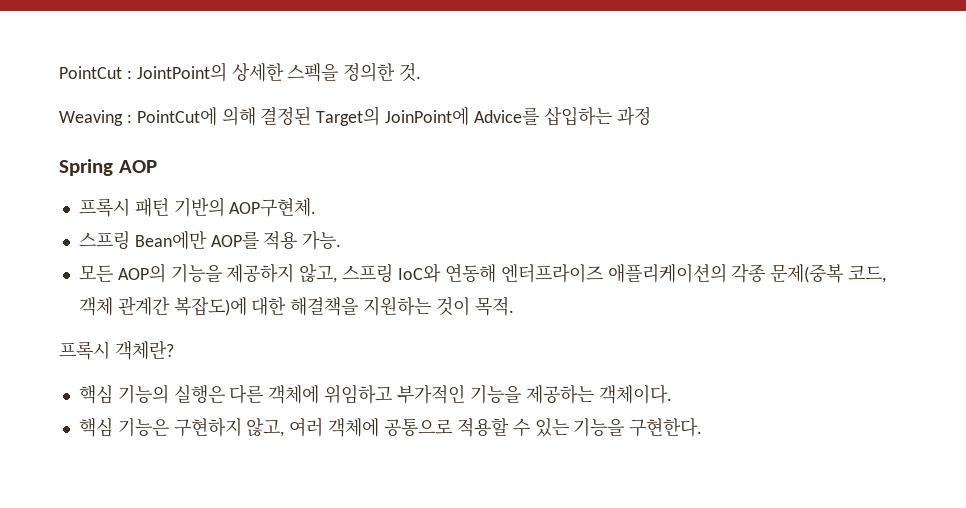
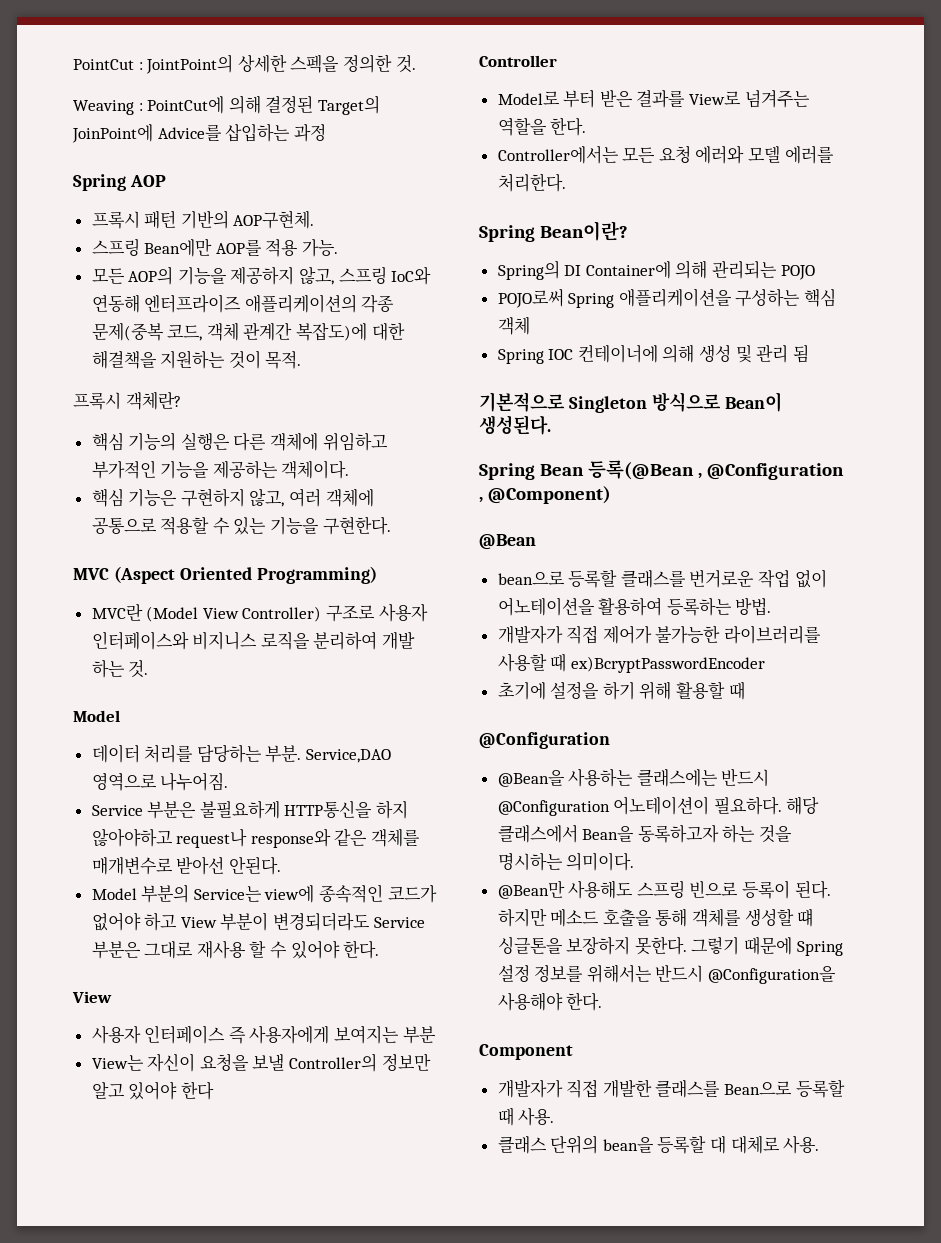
+ MVC (Aspect Oriented Programming)
+ MVC란 (Model View Controller) 구조로 사용자 인터페이스와 비지니스 로직을 분리하여 개발 하는 것.
+ Model
+ 데이터 처리를 담당하는 부분. Service,DAO 영역으로 나누어짐.
+ Service 부분은 불필요하게 HTTP통신을 하지 않아야하고 request나 response와 같은 객체를 매개변수로 받아선 안된다.
+ Model 부분의 Service는 view에 종속적인 코드가 없어야 하고 View 부분이 변경되더라도 Service 부분은 그대로 재사용 할 수 있어야 한다.
+ View
+ 사용자 인터페이스 즉 사용자에게 보여지는 부분
+ View는 자신이 요청을 보낼 Controller의 정보만 알고 있어야 한다
+ Controller
+ Model로 부터 받은 결과를 View로 넘겨주는 역할을 한다.
+ Controller에서는 모든 요청 에러와 모델 에러를 처리한다.
+ Spring Bean이란?
+ Spring의 DI Container에 의해 관리되는 POJO
+ POJO로써 Spring 애플리케이션을 구성하는 핵심 객체
+ Spring IOC 컨테이너에 의해 생성 및 관리 됨
+ 기본적으로 Singleton 방식으로 Bean이 생성된다.
+ Spring Bean 등록(@Bean , @Configuration , @Component)
+ @Bean
+ bean으로 등록할 클래스를 번거로운 작업 없이 어노테이션을 활용하여 등록하는 방법.
+ 개발자가 직접 제어가 불가능한 라이브러리를 사용할 때 ex)BcryptPasswordEncoder
+ 초기에 설정을 하기 위해 활용할 때
+ @Configuration
+ @Bean을 사용하는 클래스에는 반드시 @Configuration 어노테이션이 필요하다. 해당 클래스에서 Bean을 동록하고자 하는 것을 명시하는 의미이다.
+ @Bean만 사용해도 스프링 빈으로 등록이 된다. 하지만 메소드 호출을 통해 객체를 생성할 떄 싱글톤을 보장하지 못한다. 그렇기 때문에 Spring 설정 정보를 위해서는 반드시 @Configuration을 사용해야 한다.
+ Component
+ 개발자가 직접 개발한 클래스를 Bean으로 등록할 때 사용.
+ 클래스 단위의 bean을 등록할 대 대체로 사용.

